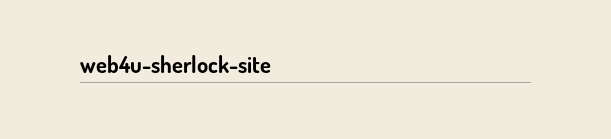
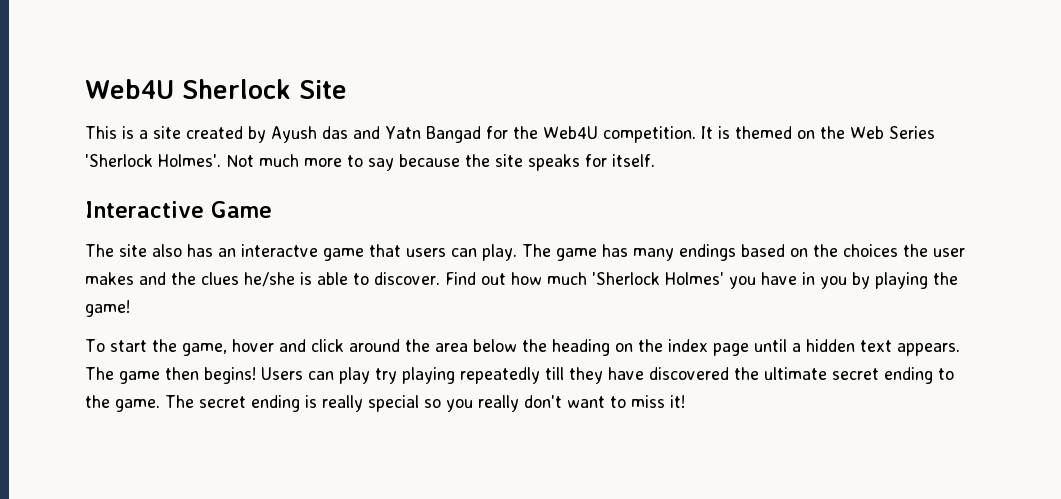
- web4u-sherlock-site
+ Web4U Sherlock Site
+ This is a site created by Ayush das and Yatn Bangad for the Web4U competition. It is themed on the Web Series 'Sherlock Holmes'. Not much more to say because the site speaks for itself.
+ Interactive Game
+ The site also has an interactve game that users can play. The game has many endings based on the choices the user makes and the clues he/she is able to discover. Find out how much 'Sherlock Holmes' you have in you by playing the game!
+ To start the game, hover and click around the area below the heading on the index page until a hidden text appears. The game then begins! Users can play try playing repeatedly till they have discovered the ultimate secret ending to the game. The secret ending is really special so you really don't want to miss it!

